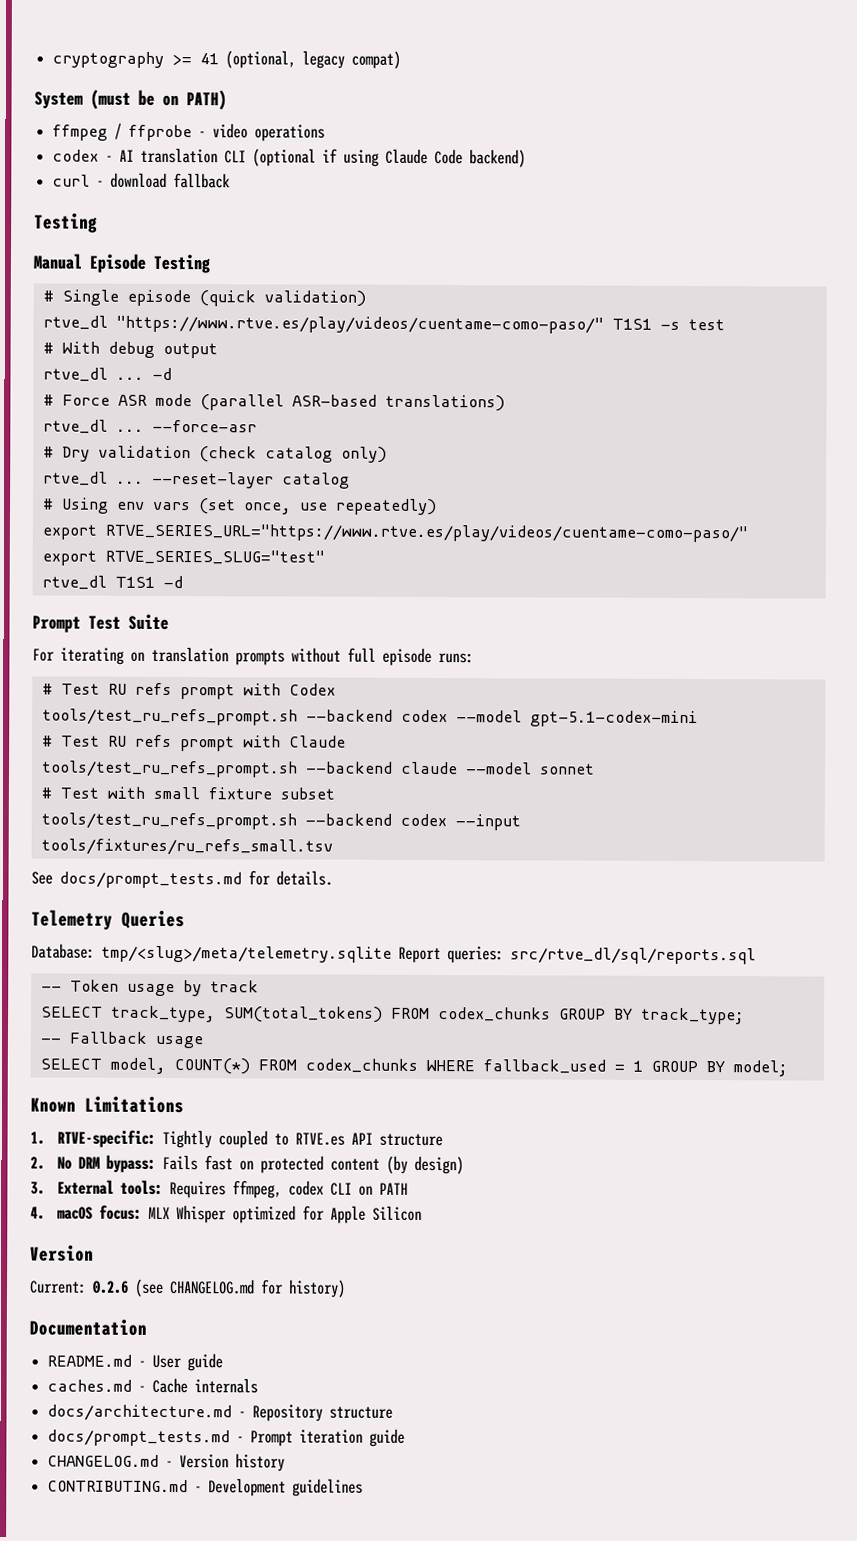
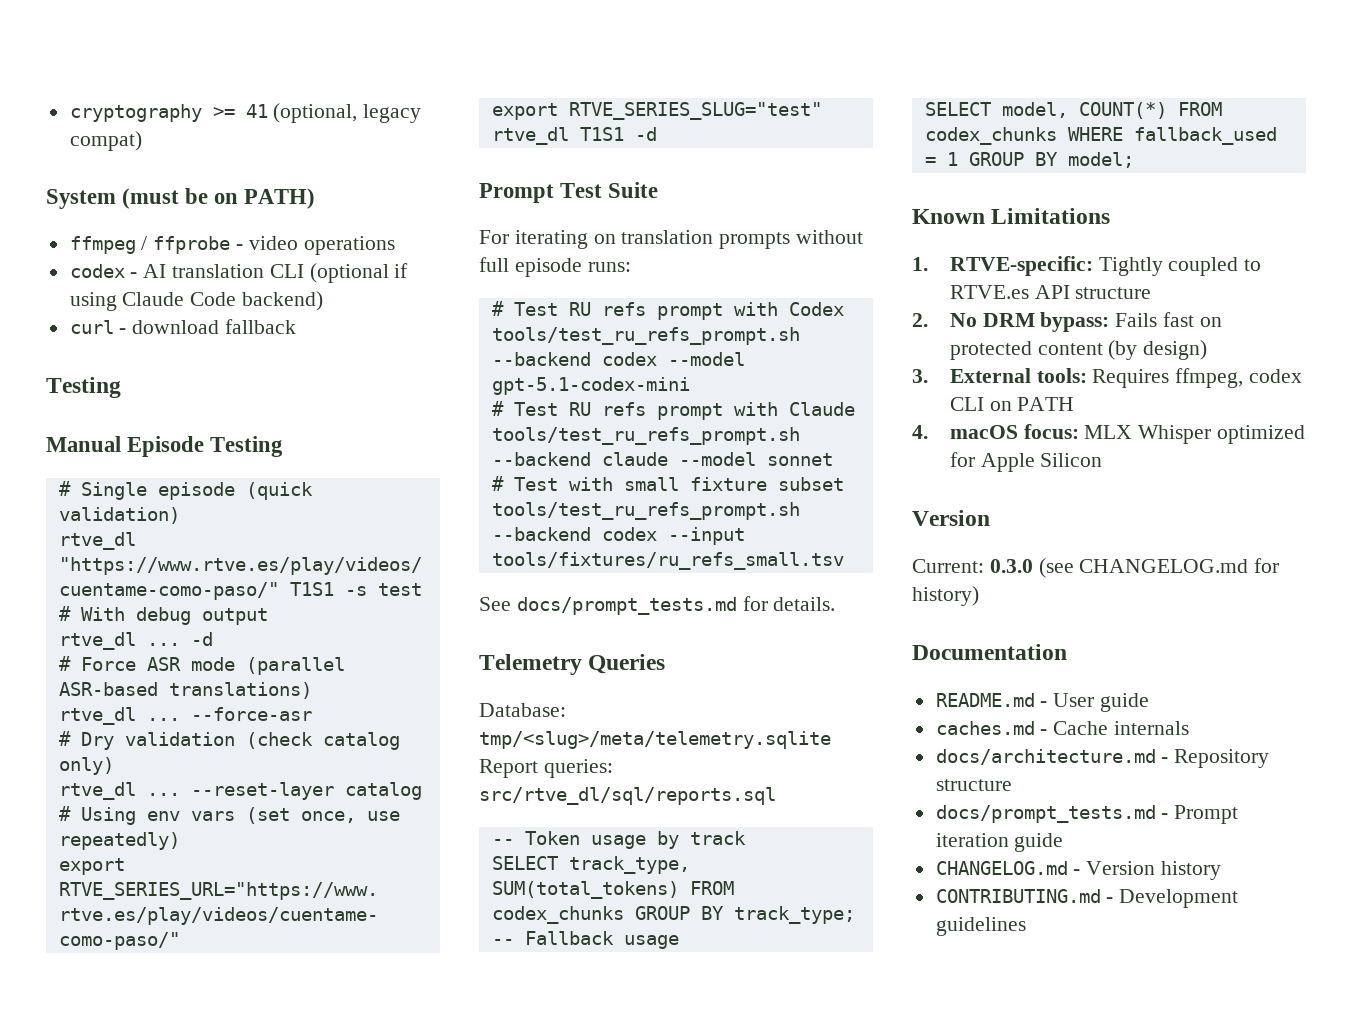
- Current: 0.2.6 (see CHANGELOG.md for history)
+ Current: 0.3.0 (see CHANGELOG.md for history)

